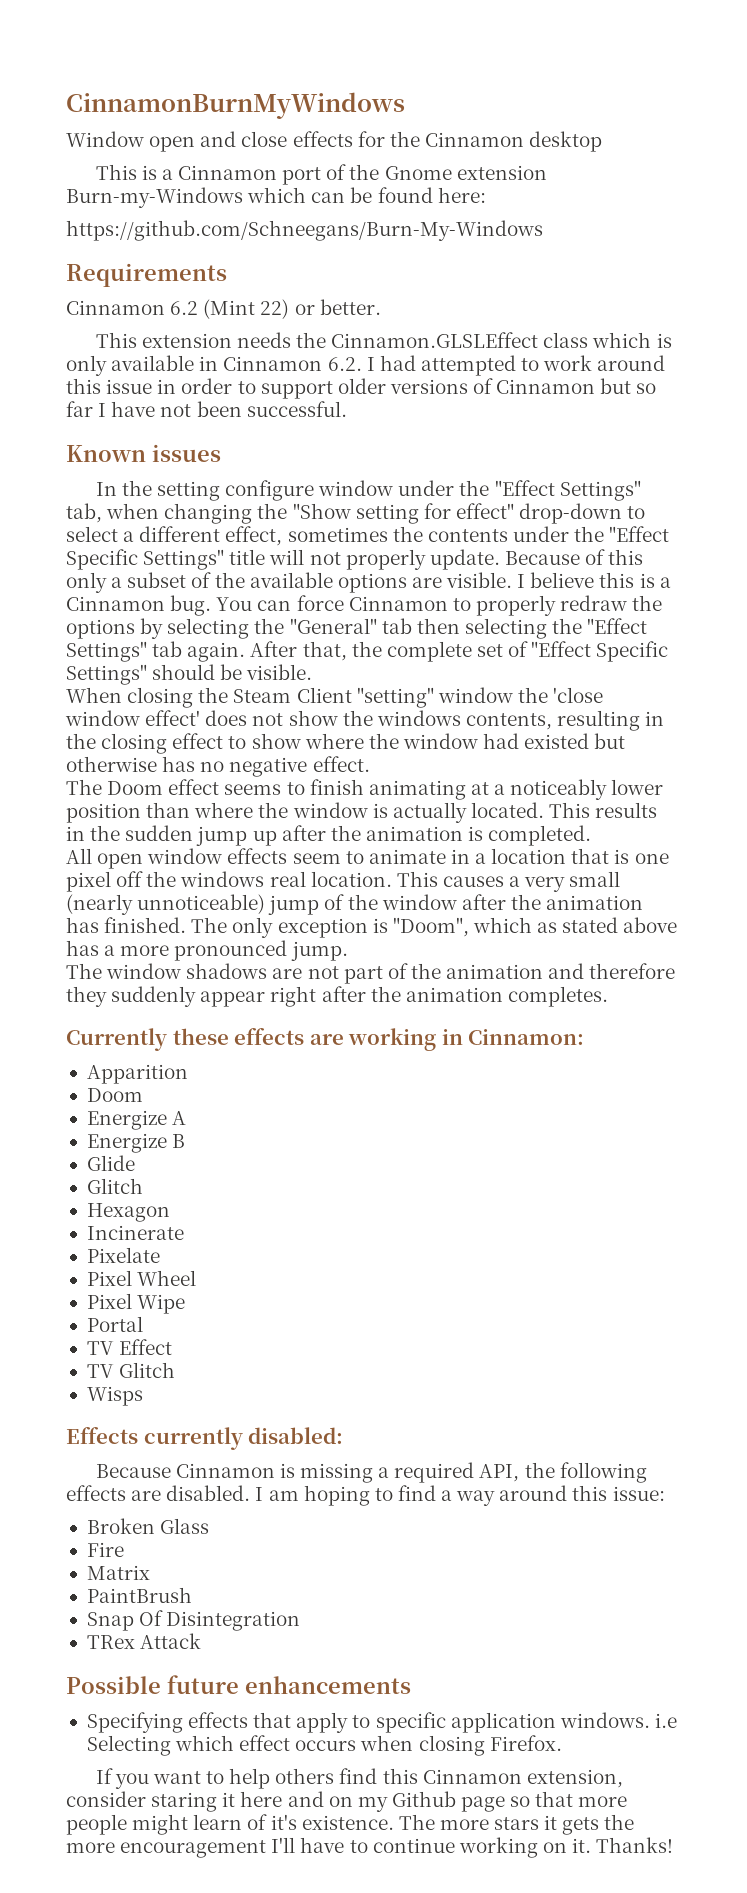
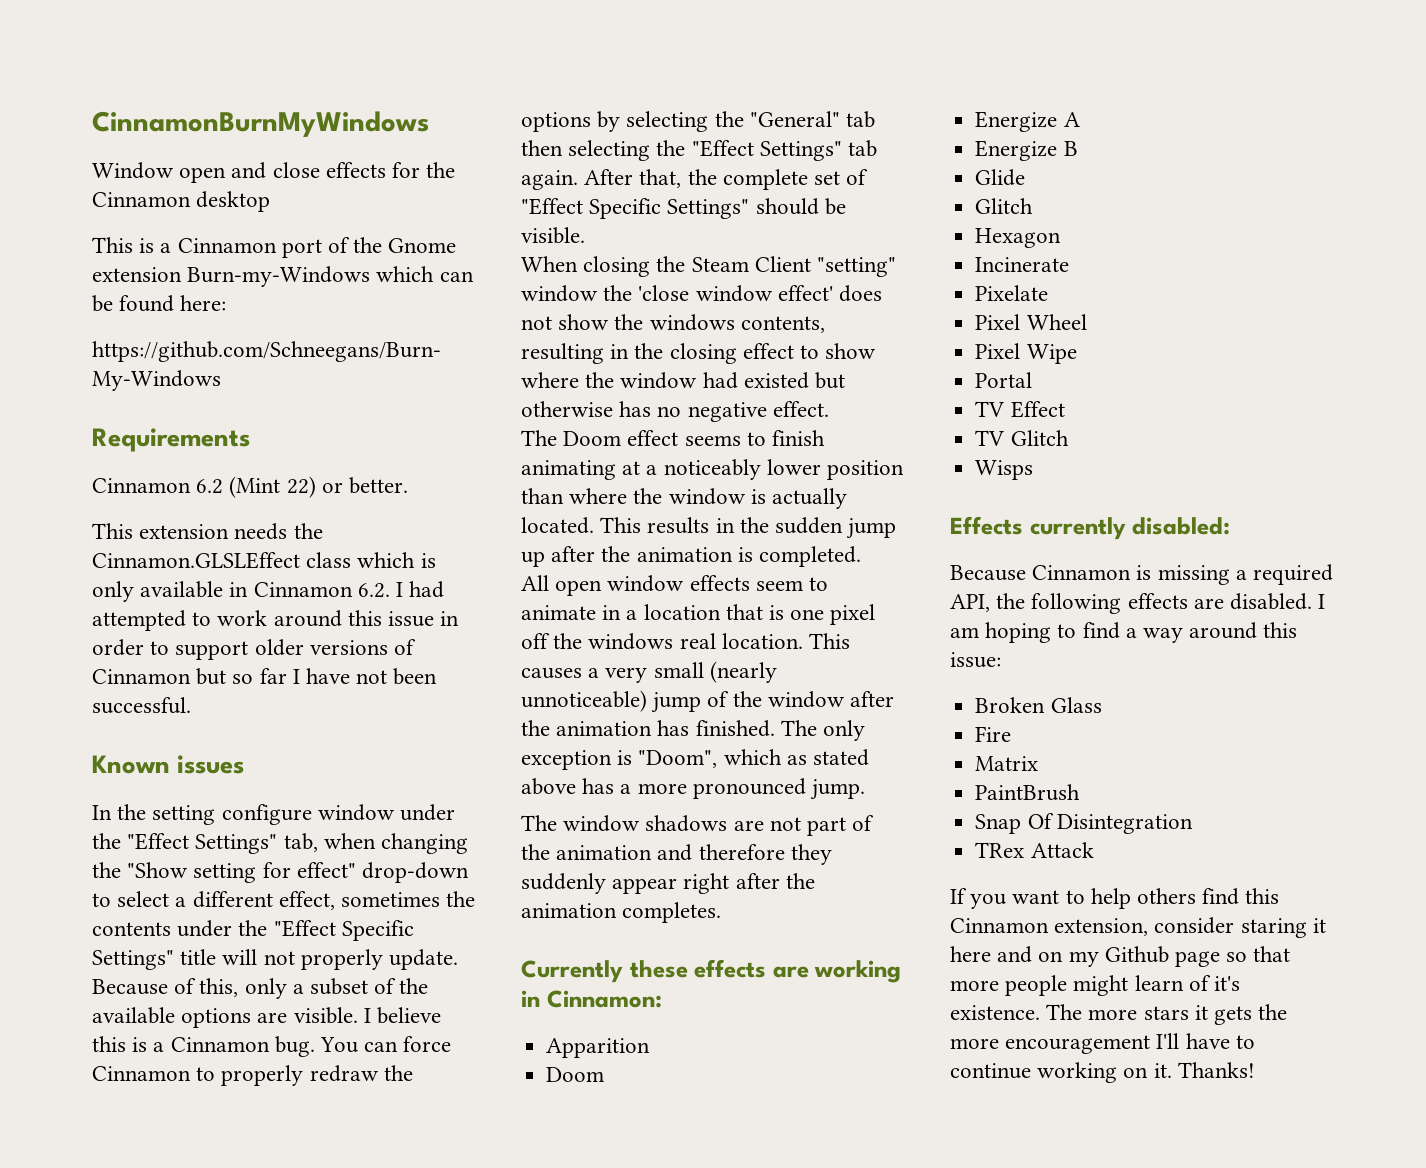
- Because of this only a subset of the available options are visible.
+ Because of this, only a subset of the available options are visible.
- Possible future enhancements
- Specifying effects that apply to specific application windows. i.e Selecting which effect occurs when closing Firefox.

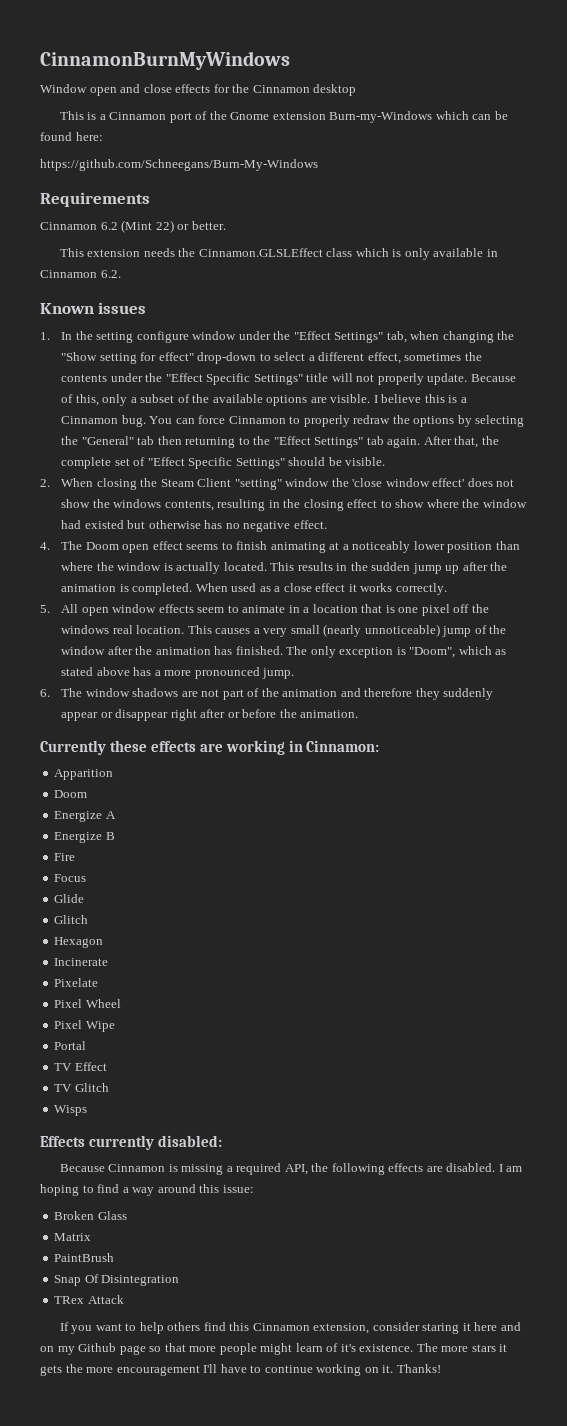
- This extension needs the Cinnamon.GLSLEffect class which is only available in Cinnamon 6.2. I had attempted to work around this issue in order to support older versions of Cinnamon but so far I have not been successful.
+ This extension needs the Cinnamon.GLSLEffect class which is only available in Cinnamon 6.2.
- In the setting configure window under the "Effect Settings" tab, when changing the "Show setting for effect" drop-down to select a different effect, sometimes the contents under the "Effect Specific Settings" title will not properly update.
+ 1. In the setting configure window under the "Effect Settings" tab, when changing the "Show setting for effect" drop-down to select a different effect, sometimes the contents under the "Effect Specific Settings" title will not properly update.
- You can force Cinnamon to properly redraw the options by selecting the "General" tab then selecting the "Effect Settings" tab again.
+ You can force Cinnamon to properly redraw the options by selecting the "General" tab then returning to the "Effect Settings" tab again.
- When closing the Steam Client "setting" window the 'close window effect' does not show the windows contents, resulting in the closing effect to show where the window had existed but otherwise has no negative effect.
+ 2. When closing the Steam Client "setting" window the 'close window effect' does not show the windows contents, resulting in the closing effect to show where the window had existed but otherwise has no negative effect.
- The Doom effect seems to finish animating at a noticeably lower position than where the window is actually located.
+ 4. The Doom open effect seems to finish animating at a noticeably lower position than where the window is actually located.
- This results in the sudden jump up after the animation is completed.
- All open window effects seem to animate in a location that is one pixel off the windows real location.
+ This results in the sudden jump up after the animation is completed. When used as a close effect it works correctly.
+ 5. All open window effects seem to animate in a location that is one pixel off the windows real location.
- The window shadows are not part of the animation and therefore they suddenly appear right after the animation completes.
+ 6. The window shadows are not part of the animation and therefore they suddenly appear or disappear right after or before the animation.
+ Fire
+ Focus
- Fire

